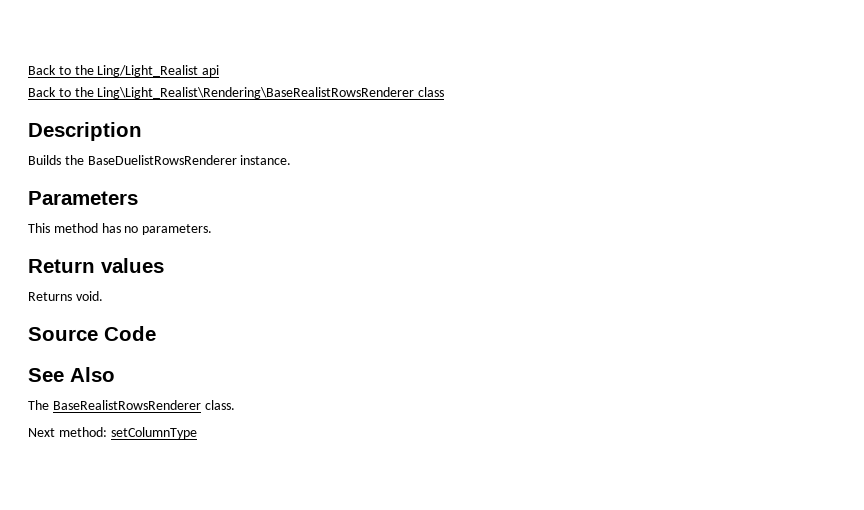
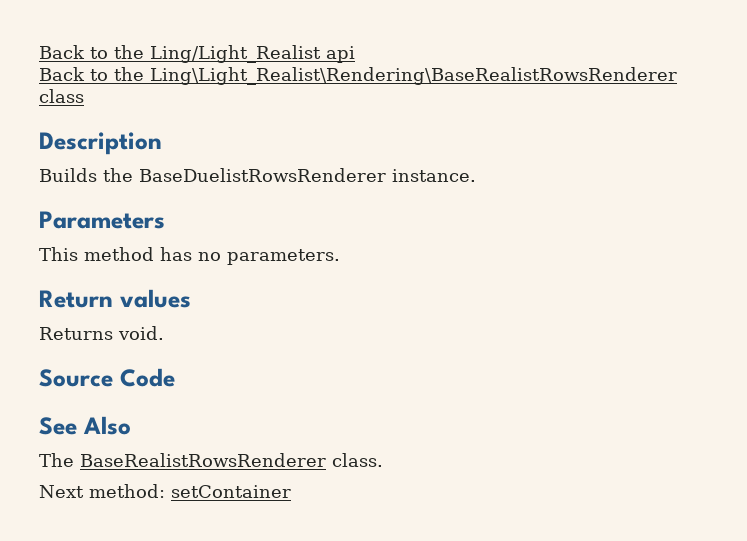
- Next method: setColumnType
+ Next method: setContainer

